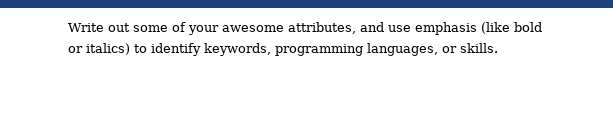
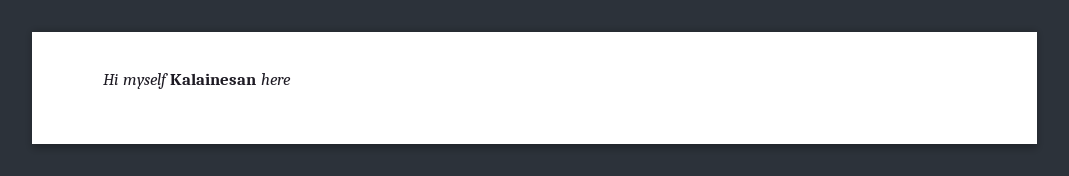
- Write out some of your awesome attributes, and use emphasis (like bold or italics) to identify keywords, programming languages, or skills.
+ Hi myself Kalainesan here

